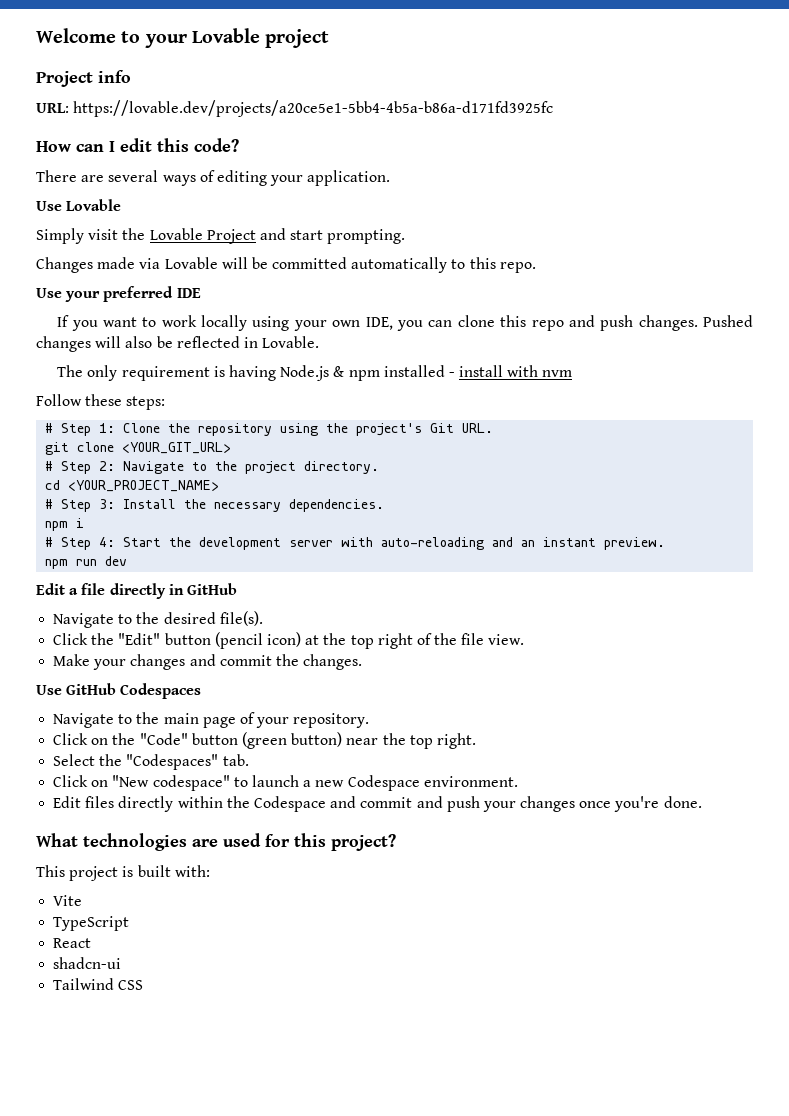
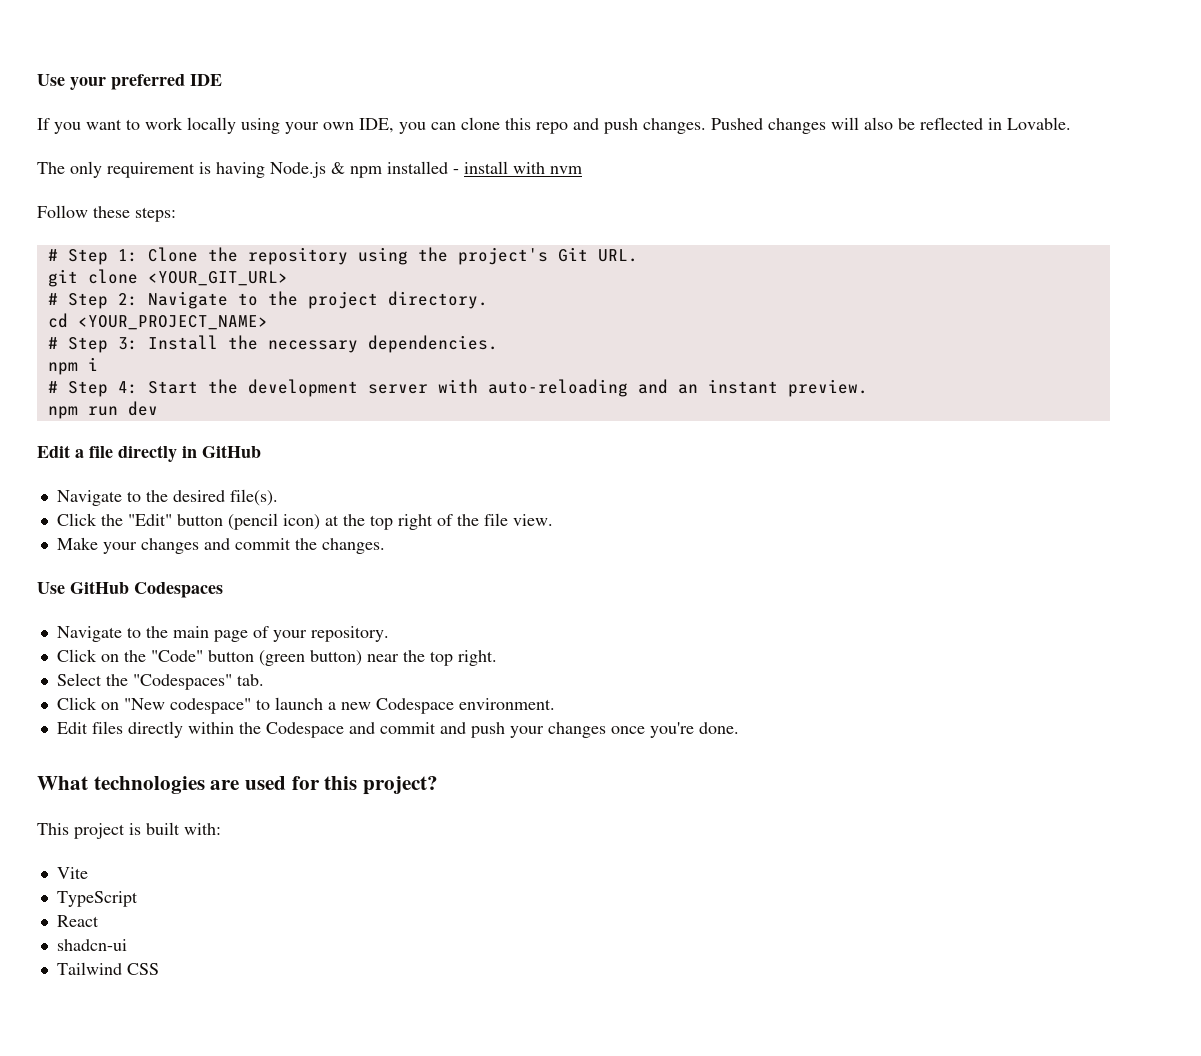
- Welcome to your Lovable project
- Project info
- URL: https://lovable.dev/projects/a20ce5e1-5bb4-4b5a-b86a-d171fd3925fc
- How can I edit this code?
- There are several ways of editing your application.
- Use Lovable
- Simply visit the Lovable Project and start prompting.
- Changes made via Lovable will be committed automatically to this repo.

